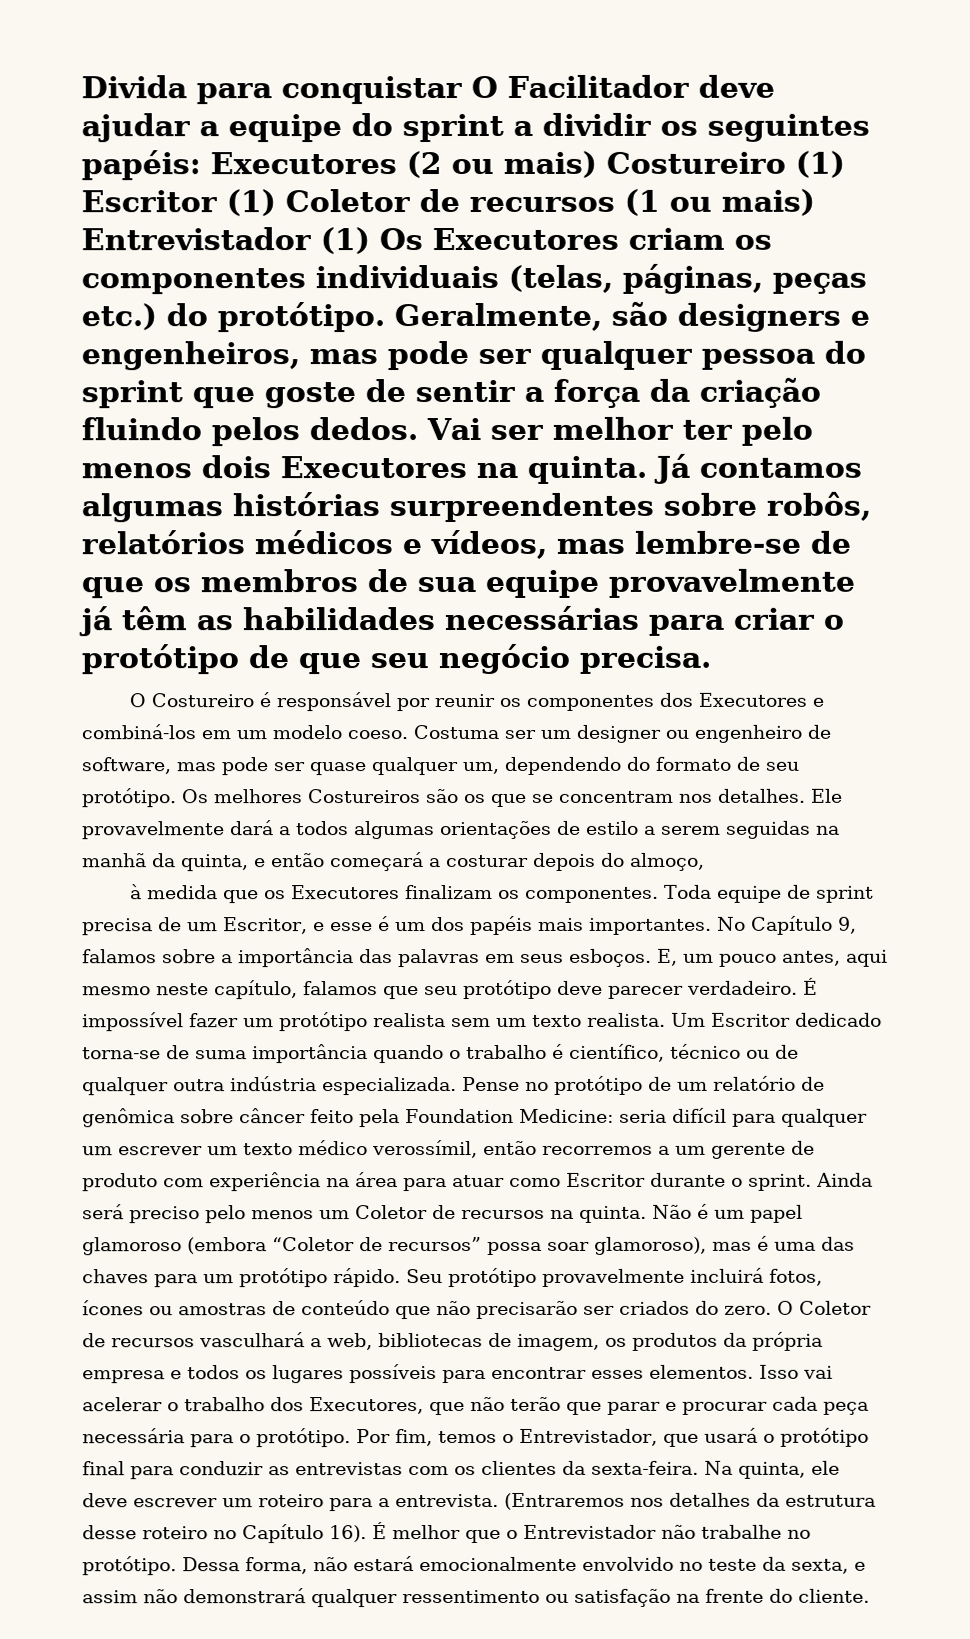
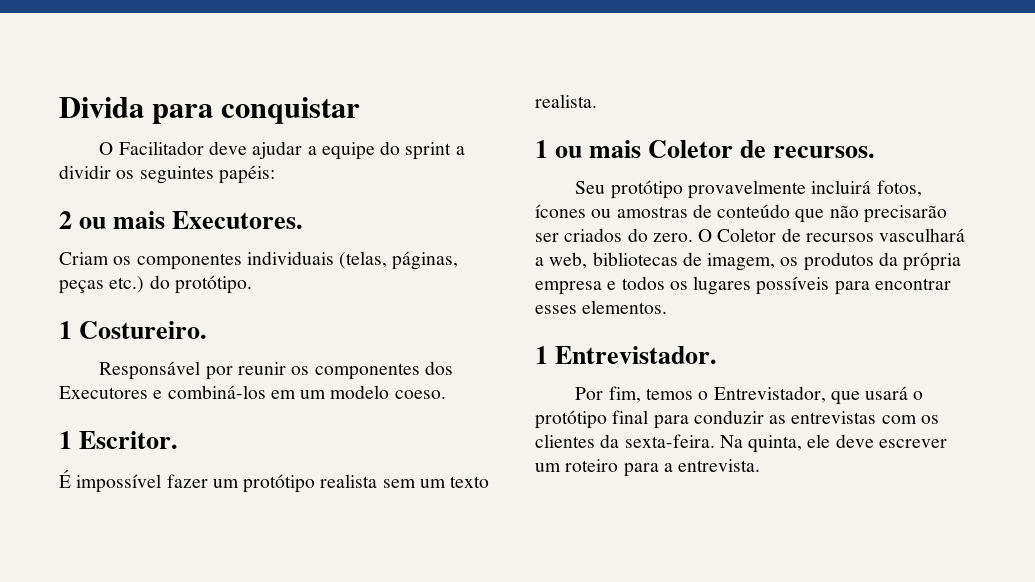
- Divida para conquistar O Facilitador deve ajudar a equipe do sprint a dividir os seguintes papéis: Executores (2 ou mais) Costureiro (1) Escritor (1) Coletor de recursos (1 ou mais) Entrevistador (1) Os Executores criam os componentes individuais (telas, páginas, peças etc.) do protótipo. Geralmente, são designers e engenheiros, mas pode ser qualquer pessoa do sprint que goste de sentir a força da criação fluindo pelos dedos. Vai ser melhor ter pelo menos dois Executores na quinta. Já contamos algumas histórias surpreendentes sobre robôs, relatórios médicos e vídeos, mas lembre-se de que os membros de sua equipe provavelmente já têm as habilidades necessárias para criar o protótipo de que seu negócio precisa.
- O Costureiro é responsável por reunir os componentes dos Executores e combiná-los em um modelo coeso. Costuma ser um designer ou engenheiro de software, mas pode ser quase qualquer um, dependendo do formato de seu protótipo. Os melhores Costureiros são os que se concentram nos detalhes. Ele provavelmente dará a todos algumas orientações de estilo a serem seguidas na manhã da quinta, e então começará a costurar depois do almoço,
- à medida que os Executores finalizam os componentes. Toda equipe de sprint precisa de um Escritor, e esse é um dos papéis mais importantes. No Capítulo 9, falamos sobre a importância das palavras em seus esboços. E, um pouco antes, aqui mesmo neste capítulo, falamos que seu protótipo deve parecer verdadeiro. É impossível fazer um protótipo realista sem um texto realista. Um Escritor dedicado torna-se de suma importância quando o trabalho é científico, técnico ou de qualquer outra indústria especializada. Pense no protótipo de um relatório de genômica sobre câncer feito pela Foundation Medicine: seria difícil para qualquer um escrever um texto médico verossímil, então recorremos a um gerente de produto com experiência na área para atuar como Escritor durante o sprint. Ainda será preciso pelo menos um Coletor de recursos na quinta. Não é um papel glamoroso (embora “Coletor de recursos” possa soar glamoroso), mas é uma das chaves para um protótipo rápido. Seu protótipo provavelmente incluirá fotos, ícones ou amostras de conteúdo que não precisarão ser criados do zero.
+ Divida para conquistar
+ O Facilitador deve ajudar a equipe do sprint a dividir os seguintes papéis:
+ 2 ou mais Executores.
+ Criam os componentes individuais (telas, páginas, peças etc.) do protótipo.
+ 1 Costureiro.
+ Responsável por reunir os componentes dos Executores e combiná-los em um modelo coeso.
+ 1 Escritor.
+ É impossível fazer um protótipo realista sem um texto realista.
+ 1 ou mais Coletor de recursos.
+ Seu protótipo provavelmente incluirá fotos, ícones ou amostras de conteúdo que não precisarão ser criados do zero.
- O Coletor de recursos vasculhará a web, bibliotecas de imagem, os produtos da própria empresa e todos os lugares possíveis para encontrar esses elementos. Isso vai acelerar o trabalho dos Executores, que não terão que parar e procurar cada peça necessária para o protótipo. Por fim, temos o Entrevistador, que usará o protótipo final para conduzir as entrevistas com os clientes da sexta-feira.
+ O Coletor de recursos vasculhará a web, bibliotecas de imagem, os produtos da própria empresa e todos os lugares possíveis para encontrar esses elementos.
+ 1 Entrevistador.
+ Por fim, temos o Entrevistador, que usará o protótipo final para conduzir as entrevistas com os clientes da sexta-feira.
- (Entraremos nos detalhes da estrutura desse roteiro no Capítulo 16). É melhor que o Entrevistador não trabalhe no protótipo. Dessa forma, não estará emocionalmente envolvido no teste da sexta, e assim não demonstrará qualquer ressentimento ou satisfação na frente do cliente.

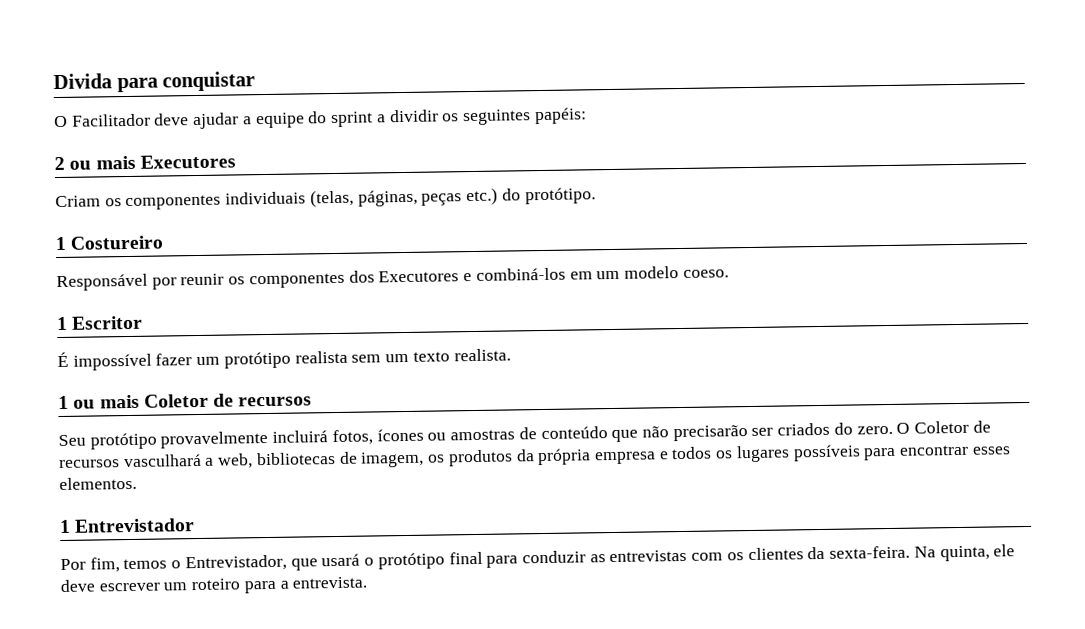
- 2 ou mais Executores.
+ 2 ou mais Executores
- 1 Costureiro.
+ 1 Costureiro
- 1 Escritor.
+ 1 Escritor
- 1 ou mais Coletor de recursos.
+ 1 ou mais Coletor de recursos
- 1 Entrevistador.
+ 1 Entrevistador

